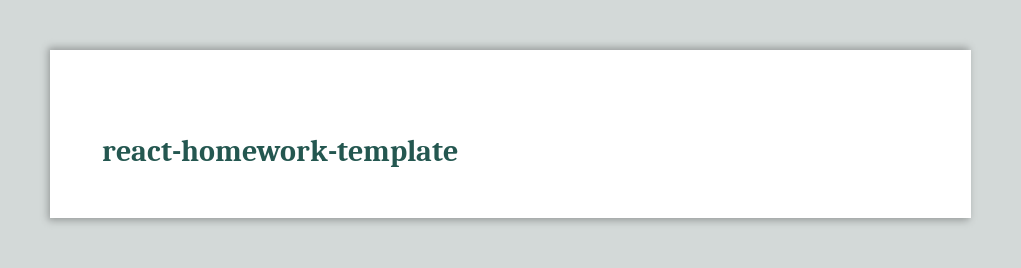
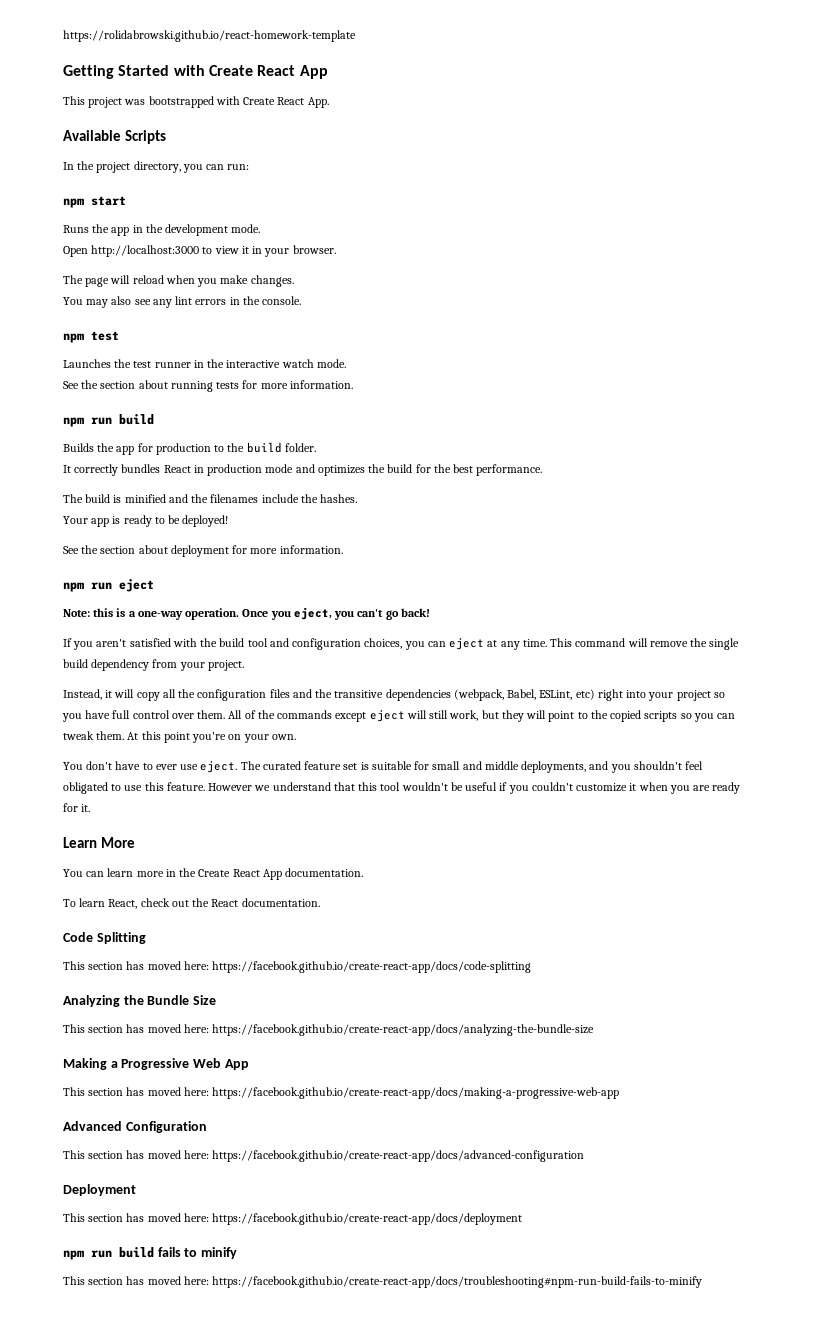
- react-homework-template
+ https://rolidabrowski.github.io/react-homework-template
+ Getting Started with Create React App
+ This project was bootstrapped with Create React App.
+ Available Scripts
+ In the project directory, you can run:
+ npm start
+ Runs the app in the development mode.
+ Open http://localhost:3000 to view it in your browser.
+ The page will reload when you make changes.
+ You may also see any lint errors in the console.
+ npm test
+ Launches the test runner in the interactive watch mode.
+ See the section about running tests for more information.
+ npm run build
+ Builds the app for production to the build folder.
+ It correctly bundles React in production mode and optimizes the build for the best performance.
+ The build is minified and the filenames include the hashes.
+ Your app is ready to be deployed!
+ See the section about deployment for more information.
+ npm run eject
+ Note: this is a one-way operation. Once you eject, you can't go back!
+ If you aren't satisfied with the build tool and configuration choices, you can eject at any time. This command will remove the single build dependency from your project.
+ Instead, it will copy all the configuration files and the transitive dependencies (webpack, Babel, ESLint, etc) right into your project so you have full control over them. All of the commands except eject will still work, but they will point to the copied scripts so you can tweak them. At this point you're on your own.
+ You don't have to ever use eject. The curated feature set is suitable for small and middle deployments, and you shouldn't feel obligated to use this feature. However we understand that this tool wouldn't be useful if you couldn't customize it when you are ready for it.
+ Learn More
+ You can learn more in the Create React App documentation.
+ To learn React, check out the React documentation.
+ Code Splitting
+ This section has moved here: https://facebook.github.io/create-react-app/docs/code-splitting
+ Analyzing the Bundle Size
+ This section has moved here: https://facebook.github.io/create-react-app/docs/analyzing-the-bundle-size
+ Making a Progressive Web App
+ This section has moved here: https://facebook.github.io/create-react-app/docs/making-a-progressive-web-app
+ Advanced Configuration
+ This section has moved here: https://facebook.github.io/create-react-app/docs/advanced-configuration
+ Deployment
+ This section has moved here: https://facebook.github.io/create-react-app/docs/deployment
+ npm run build fails to minify
+ This section has moved here: https://facebook.github.io/create-react-app/docs/troubleshooting#npm-run-build-fails-to-minify

